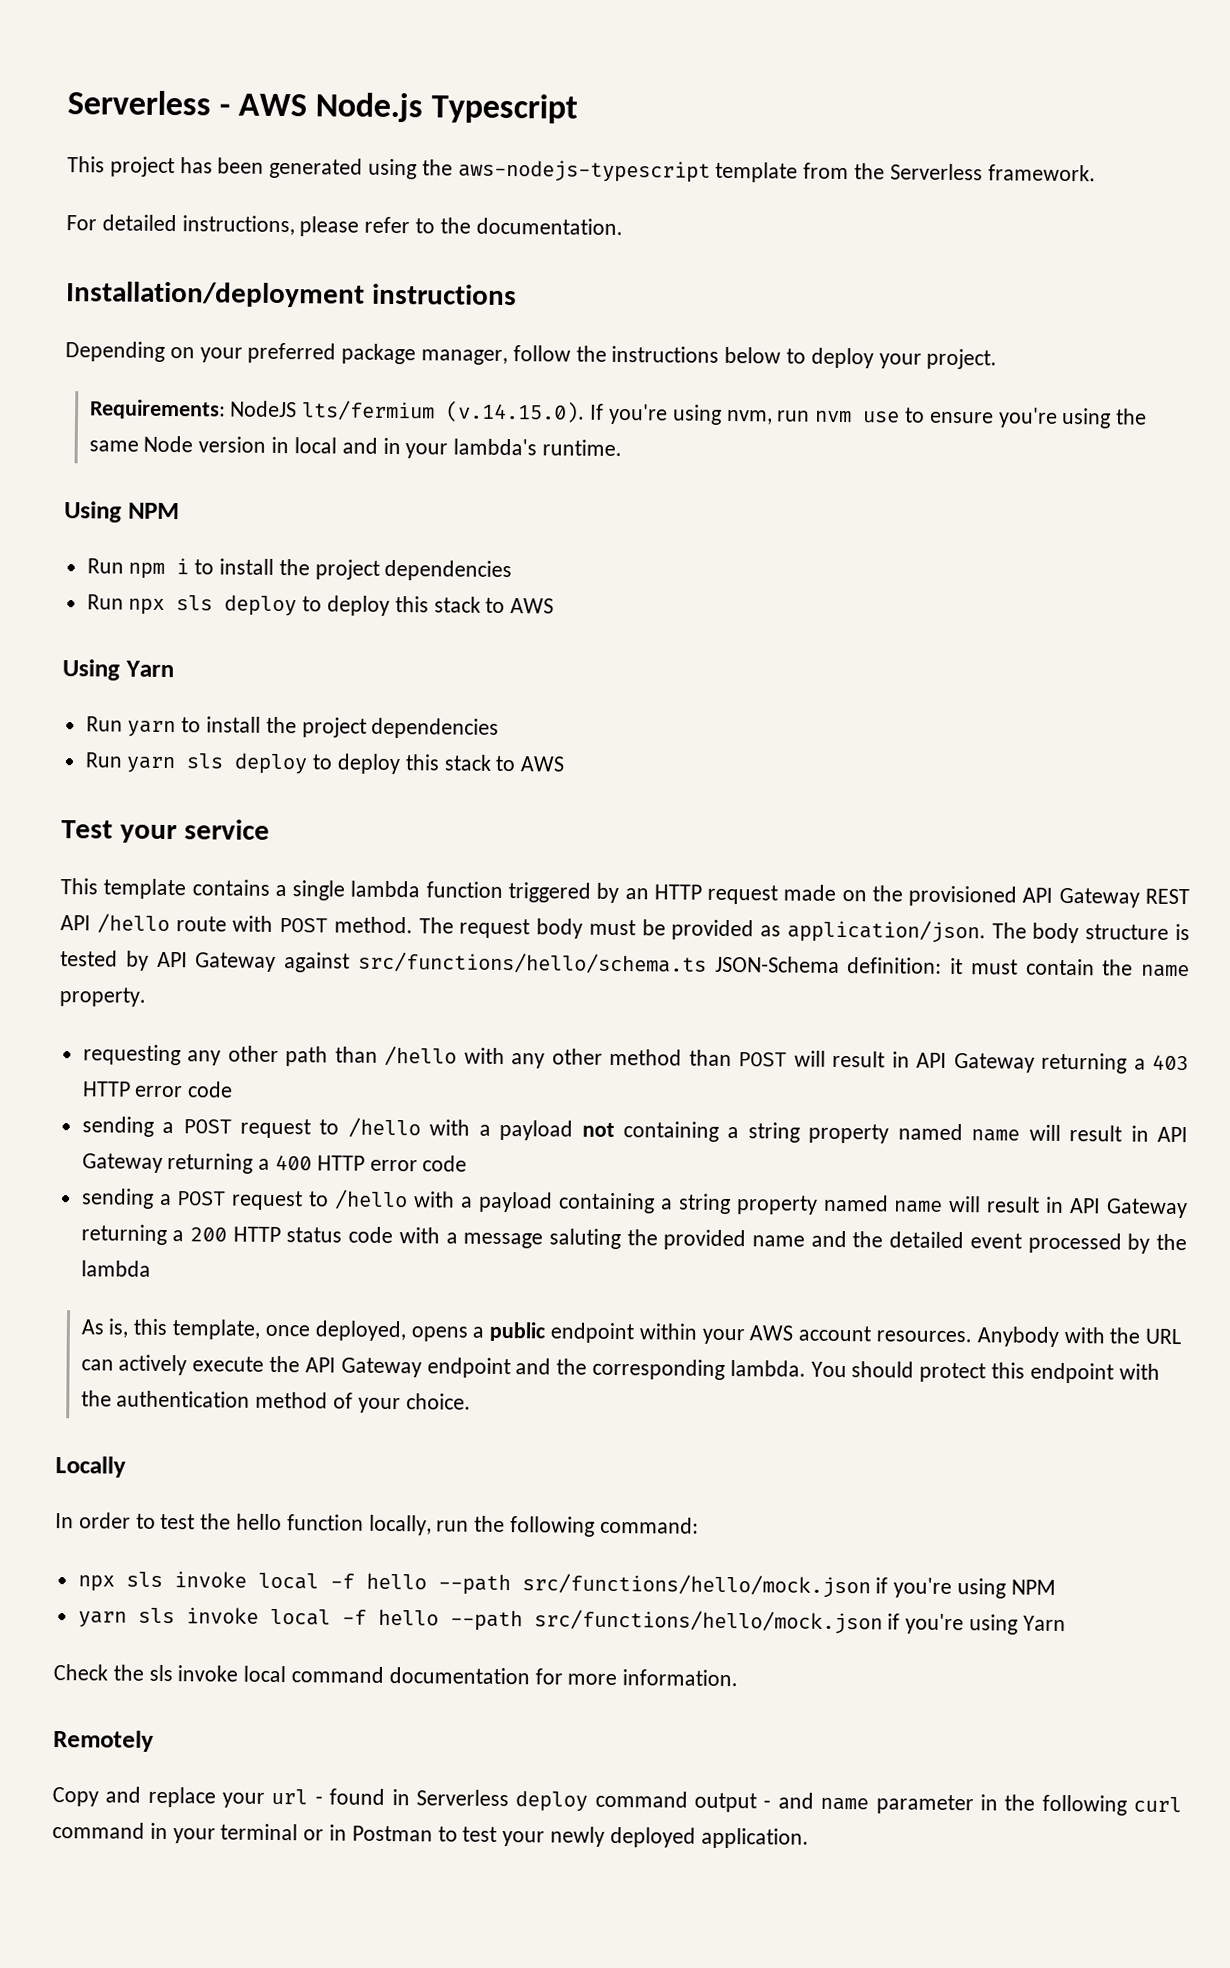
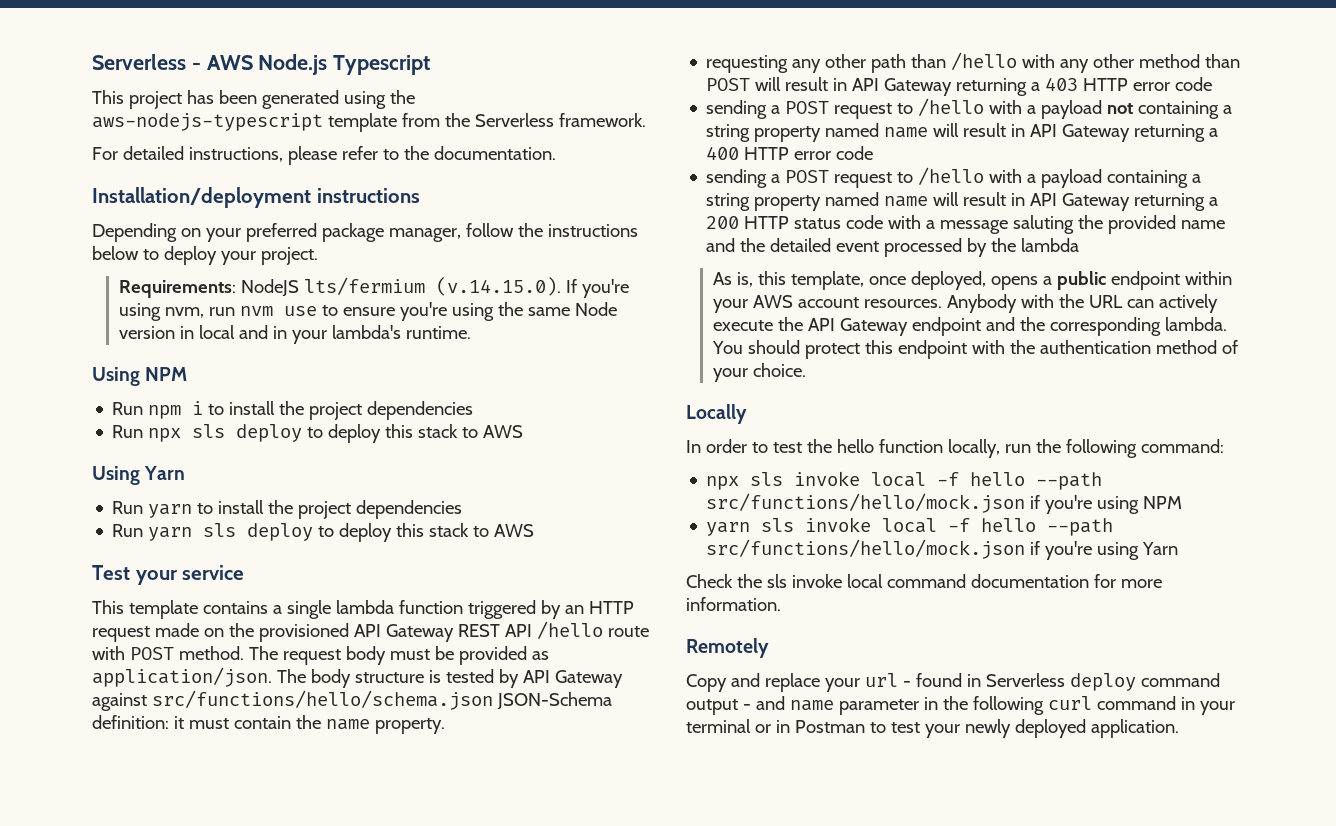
- The body structure is tested by API Gateway against src/functions/hello/schema.ts JSON-Schema definition: it must contain the name property.
+ The body structure is tested by API Gateway against src/functions/hello/schema.json JSON-Schema definition: it must contain the name property.

